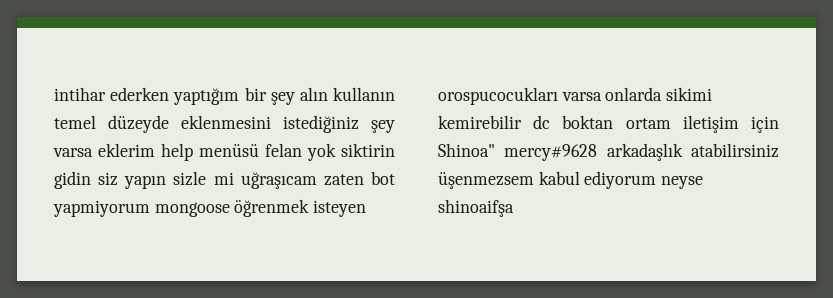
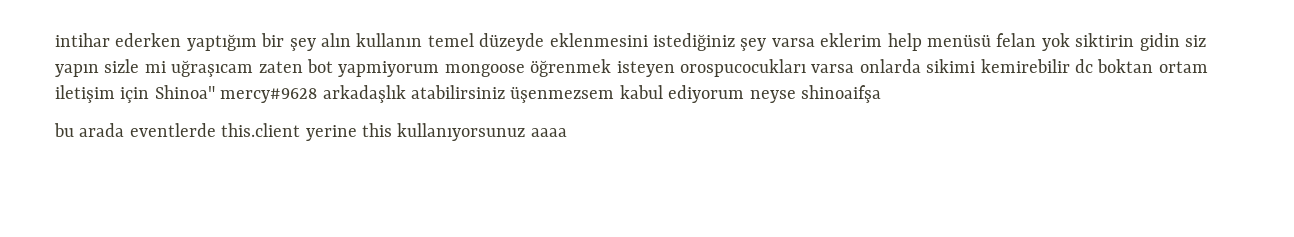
+ bu arada eventlerde this.client yerine this kullanıyorsunuz aaaa

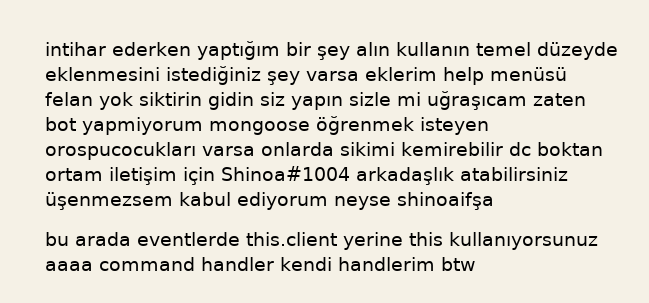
- intihar ederken yaptığım bir şey alın kullanın temel düzeyde eklenmesini istediğiniz şey varsa eklerim help menüsü felan yok siktirin gidin siz yapın sizle mi uğraşıcam zaten bot yapmiyorum mongoose öğrenmek isteyen orospucocukları varsa onlarda sikimi kemirebilir dc boktan ortam iletişim için Shinoa" mercy#9628 arkadaşlık atabilirsiniz üşenmezsem kabul ediyorum neyse shinoaifşa
+ intihar ederken yaptığım bir şey alın kullanın temel düzeyde eklenmesini istediğiniz şey varsa eklerim help menüsü felan yok siktirin gidin siz yapın sizle mi uğraşıcam zaten bot yapmiyorum mongoose öğrenmek isteyen orospucocukları varsa onlarda sikimi kemirebilir dc boktan ortam iletişim için Shinoa#1004 arkadaşlık atabilirsiniz üşenmezsem kabul ediyorum neyse shinoaifşa
- bu arada eventlerde this.client yerine this kullanıyorsunuz aaaa
+ bu arada eventlerde this.client yerine this kullanıyorsunuz aaaa command handler kendi handlerim btw

